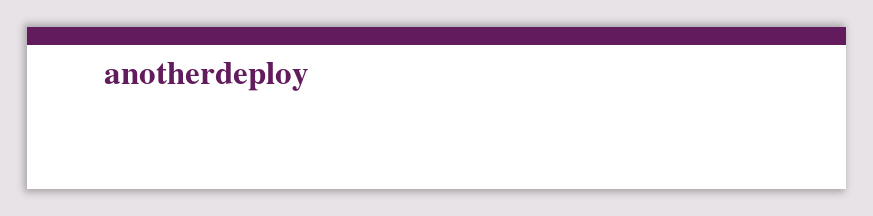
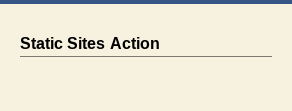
- anotherdeploy
+ Static Sites Action

